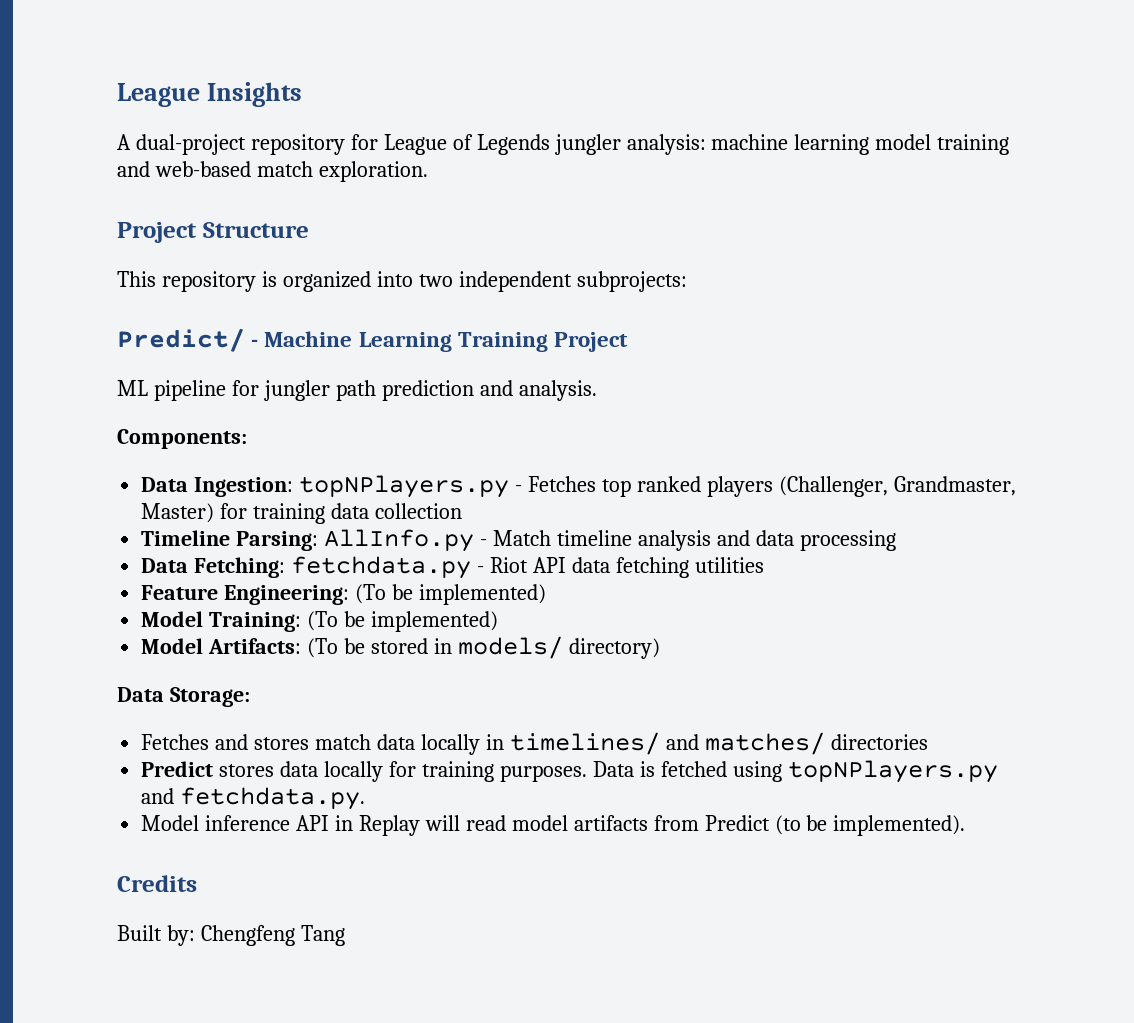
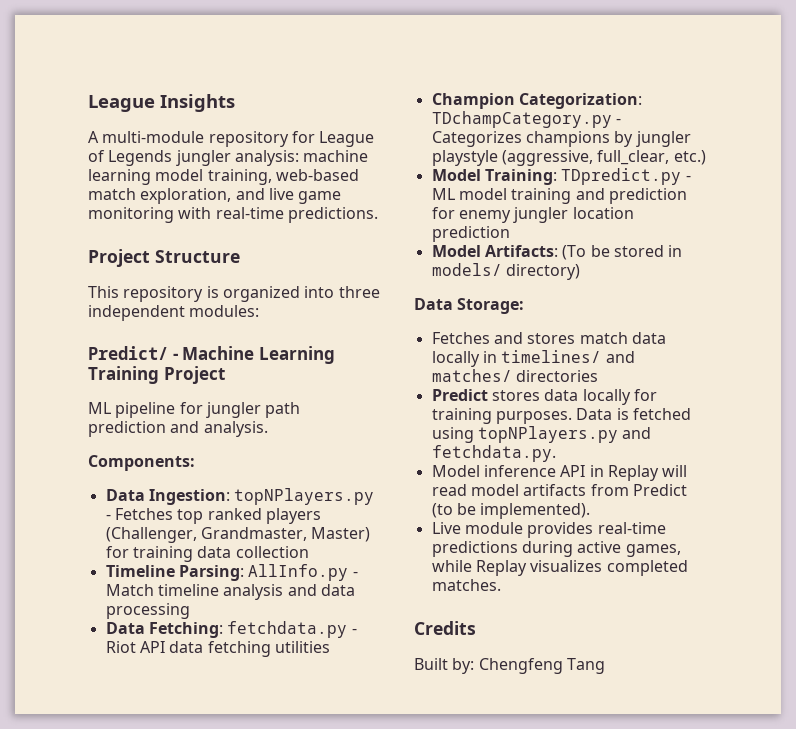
- A dual-project repository for League of Legends jungler analysis: machine learning model training and web-based match exploration.
+ A multi-module repository for League of Legends jungler analysis: machine learning model training, web-based match exploration, and live game monitoring with real-time predictions.
- This repository is organized into two independent subprojects:
+ This repository is organized into three independent modules:
- Feature Engineering: (To be implemented)
- Model Training: (To be implemented)
+ Champion Categorization: TDchampCategory.py - Categorizes champions by jungler playstyle (aggressive, full_clear, etc.)
+ Model Training: TDpredict.py - ML model training and prediction for enemy jungler location prediction
+ Live module provides real-time predictions during active games, while Replay visualizes completed matches.

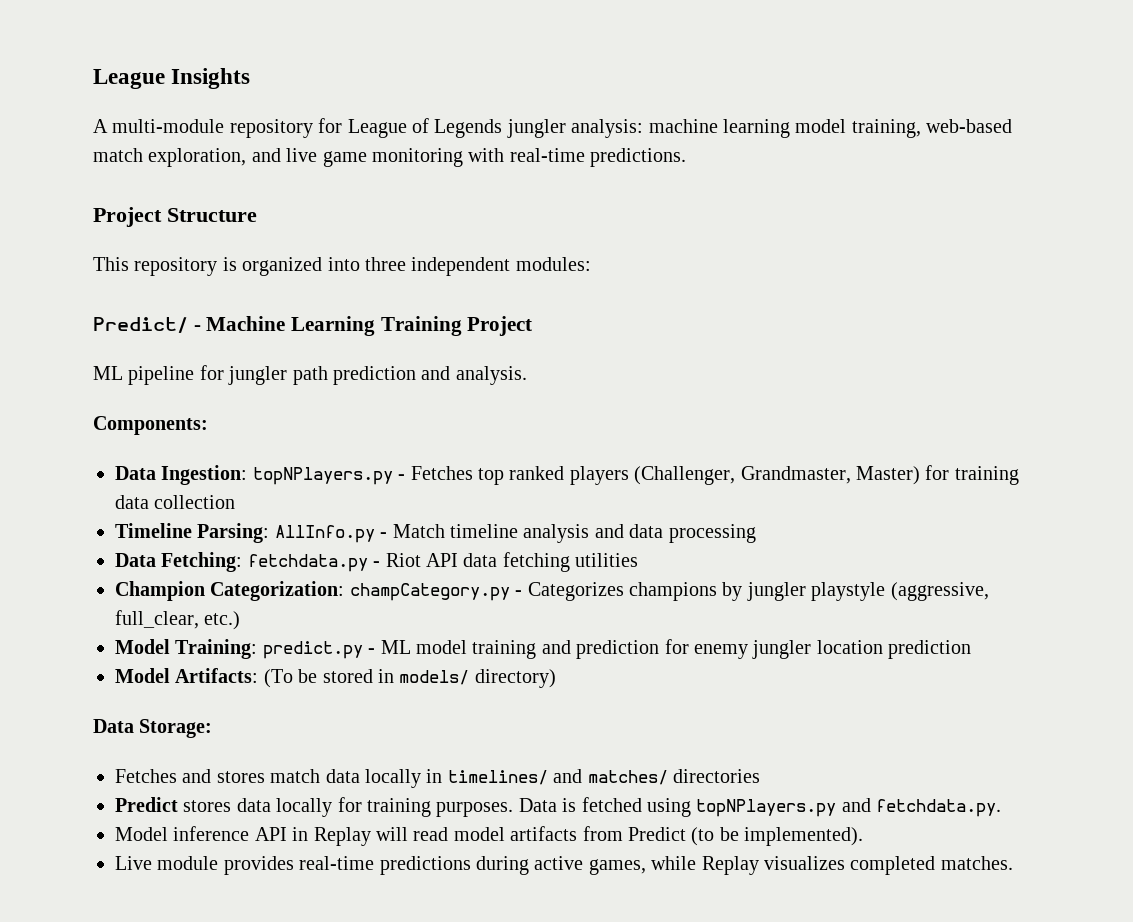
- Champion Categorization: TDchampCategory.py - Categorizes champions by jungler playstyle (aggressive, full_clear, etc.)
+ Champion Categorization: champCategory.py - Categorizes champions by jungler playstyle (aggressive, full_clear, etc.)
- Model Training: TDpredict.py - ML model training and prediction for enemy jungler location prediction
+ Model Training: predict.py - ML model training and prediction for enemy jungler location prediction
- Credits
- Built by: Chengfeng Tang

